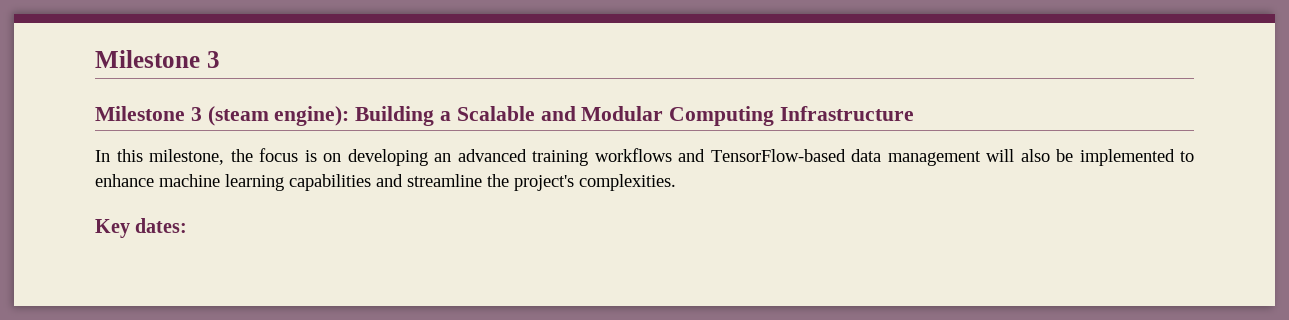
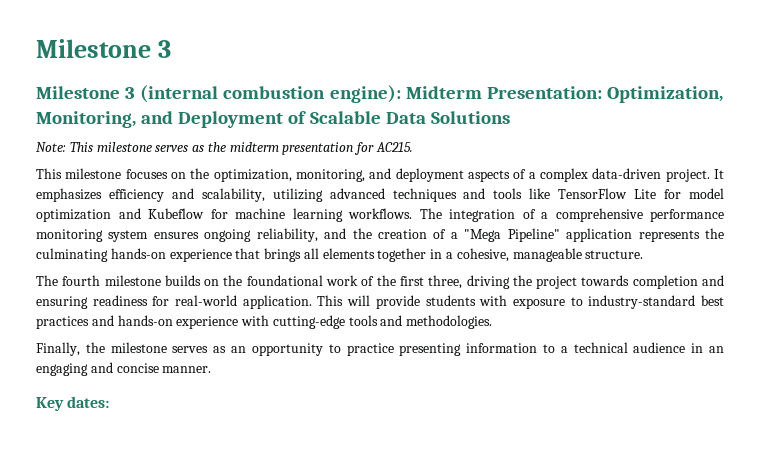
- Milestone 3 (steam engine): Building a Scalable and Modular Computing Infrastructure
- In this milestone, the focus is on developing an advanced training workflows and TensorFlow-based data management will also be implemented to enhance machine learning capabilities and streamline the project's complexities.
+ Milestone 3 (internal combustion engine): Midterm Presentation: Optimization, Monitoring, and Deployment of Scalable Data Solutions
+ Note: This milestone serves as the midterm presentation for AC215.
+ This milestone focuses on the optimization, monitoring, and deployment aspects of a complex data-driven project. It emphasizes efficiency and scalability, utilizing advanced techniques and tools like TensorFlow Lite for model optimization and Kubeflow for machine learning workflows. The integration of a comprehensive performance monitoring system ensures ongoing reliability, and the creation of a "Mega Pipeline" application represents the culminating hands-on experience that brings all elements together in a cohesive, manageable structure.
+ The fourth milestone builds on the foundational work of the first three, driving the project towards completion and ensuring readiness for real-world application. This will provide students with exposure to industry-standard best practices and hands-on experience with cutting-edge tools and methodologies.
+ Finally, the milestone serves as an opportunity to practice presenting information to a technical audience in an engaging and concise manner.

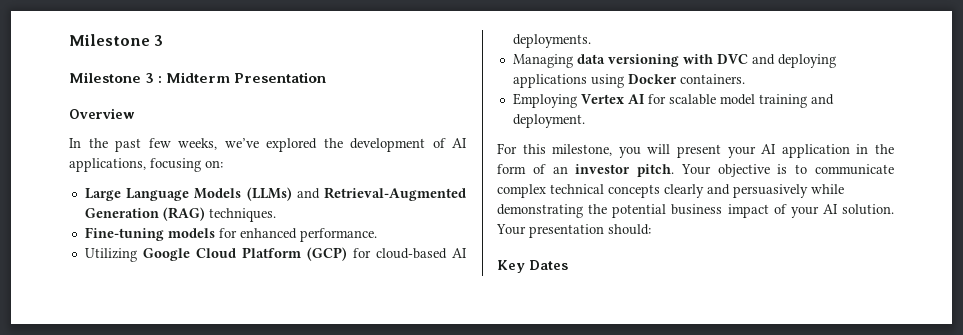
- Milestone 3 (internal combustion engine): Midterm Presentation: Optimization, Monitoring, and Deployment of Scalable Data Solutions
- Note: This milestone serves as the midterm presentation for AC215.
- This milestone focuses on the optimization, monitoring, and deployment aspects of a complex data-driven project. It emphasizes efficiency and scalability, utilizing advanced techniques and tools like TensorFlow Lite for model optimization and Kubeflow for machine learning workflows. The integration of a comprehensive performance monitoring system ensures ongoing reliability, and the creation of a "Mega Pipeline" application represents the culminating hands-on experience that brings all elements together in a cohesive, manageable structure.
- The fourth milestone builds on the foundational work of the first three, driving the project towards completion and ensuring readiness for real-world application. This will provide students with exposure to industry-standard best practices and hands-on experience with cutting-edge tools and methodologies.
- Finally, the milestone serves as an opportunity to practice presenting information to a technical audience in an engaging and concise manner.
+ Milestone 3 : Midterm Presentation
+ Overview
+ In the past few weeks, we’ve explored the development of AI applications, focusing on:
+ Large Language Models (LLMs) and Retrieval-Augmented Generation (RAG) techniques.
+ Fine-tuning models for enhanced performance.
+ Utilizing Google Cloud Platform (GCP) for cloud-based AI deployments.
+ Managing data versioning with DVC and deploying applications using Docker containers.
+ Employing Vertex AI for scalable model training and deployment.
+ For this milestone, you will present your AI application in the form of an investor pitch. Your objective is to communicate complex technical concepts clearly and persuasively while demonstrating the potential business impact of your AI solution. Your presentation should:
- Key dates:
+ Key Dates

